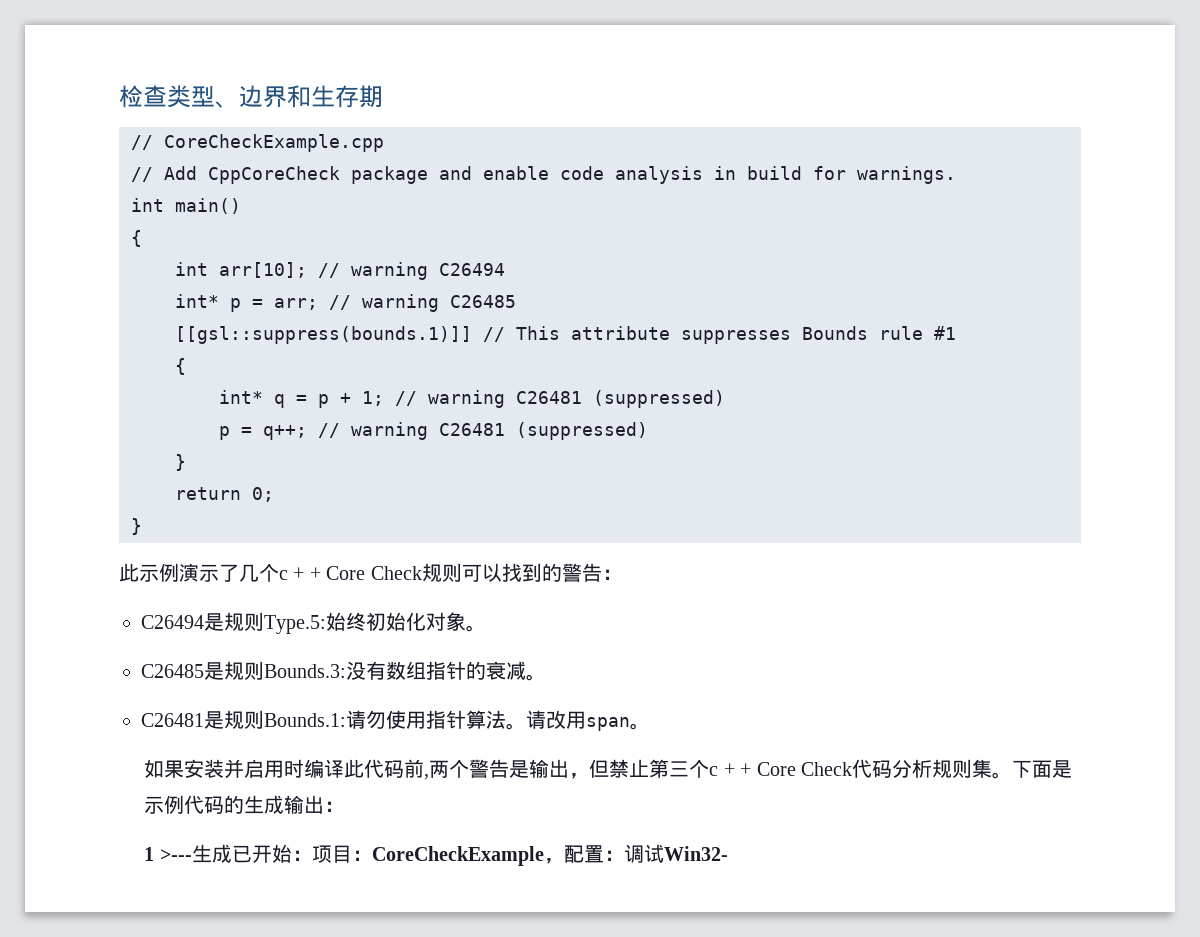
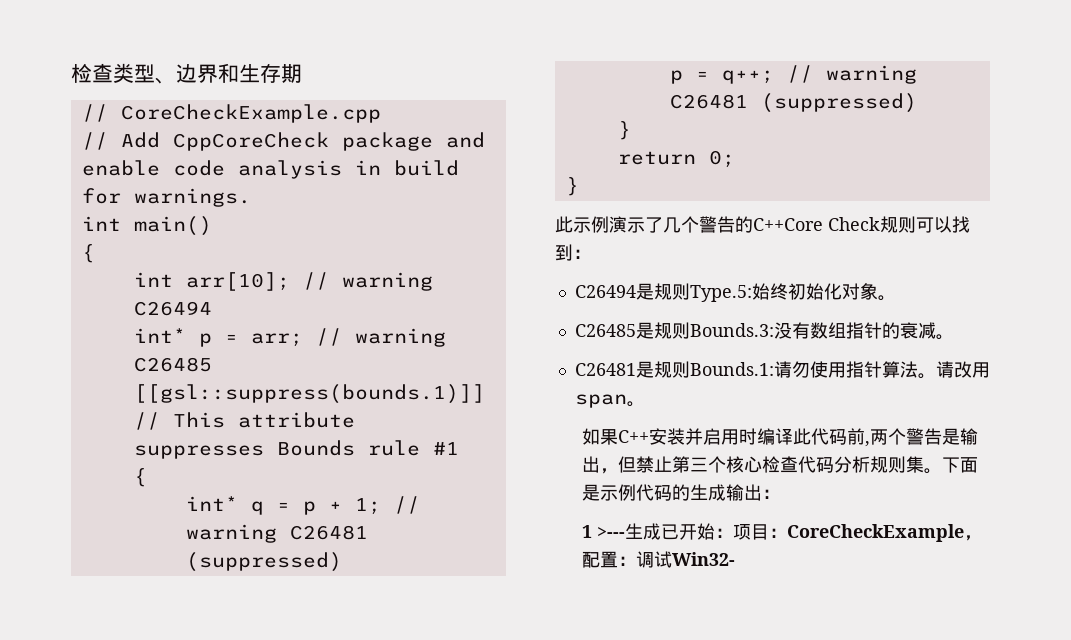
- 此示例演示了几个c + + Core Check规则可以找到的警告：
+ 此示例演示了几个警告的C++Core Check规则可以找到：
- 如果安装并启用时编译此代码前,两个警告是输出，但禁止第三个c + + Core Check代码分析规则集。
+ 如果C++安装并启用时编译此代码前,两个警告是输出，但禁止第三个核心检查代码分析规则集。

